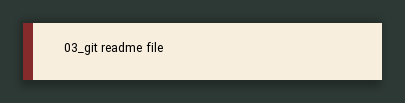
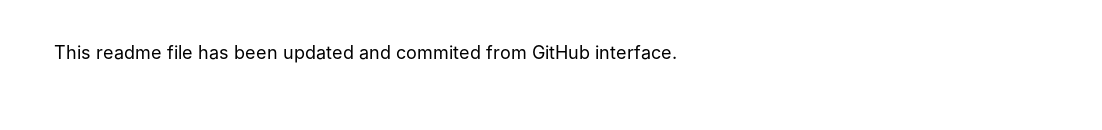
- 03_git readme file
+ This readme file has been updated and commited from GitHub interface.

